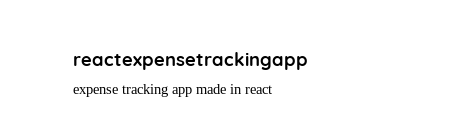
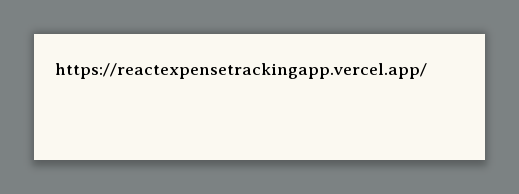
- reactexpensetrackingapp
- expense tracking app made in react
+ https://reactexpensetrackingapp.vercel.app/

